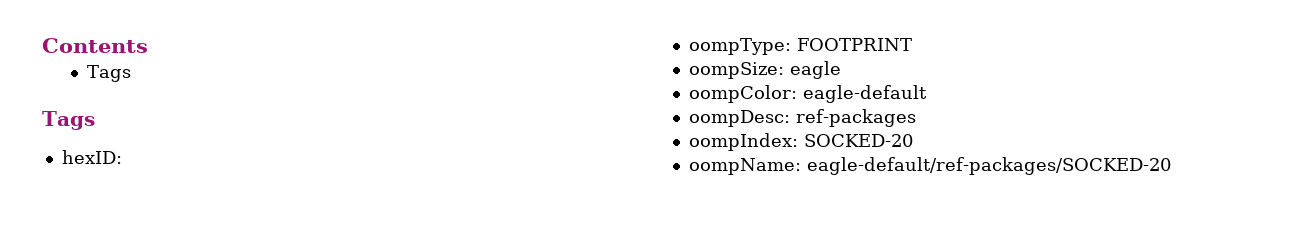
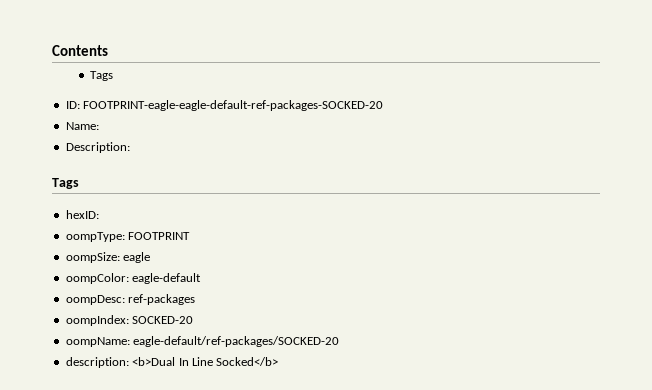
+ ID: FOOTPRINT-eagle-eagle-default-ref-packages-SOCKED-20
+ Name:
+ Description:
+ description: <b>Dual In Line Socked</b>

